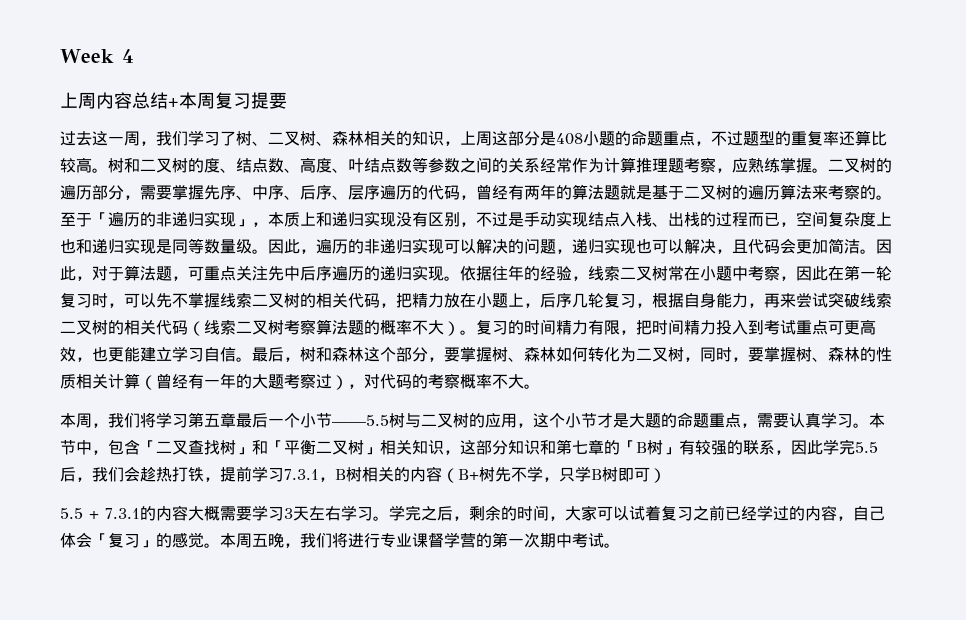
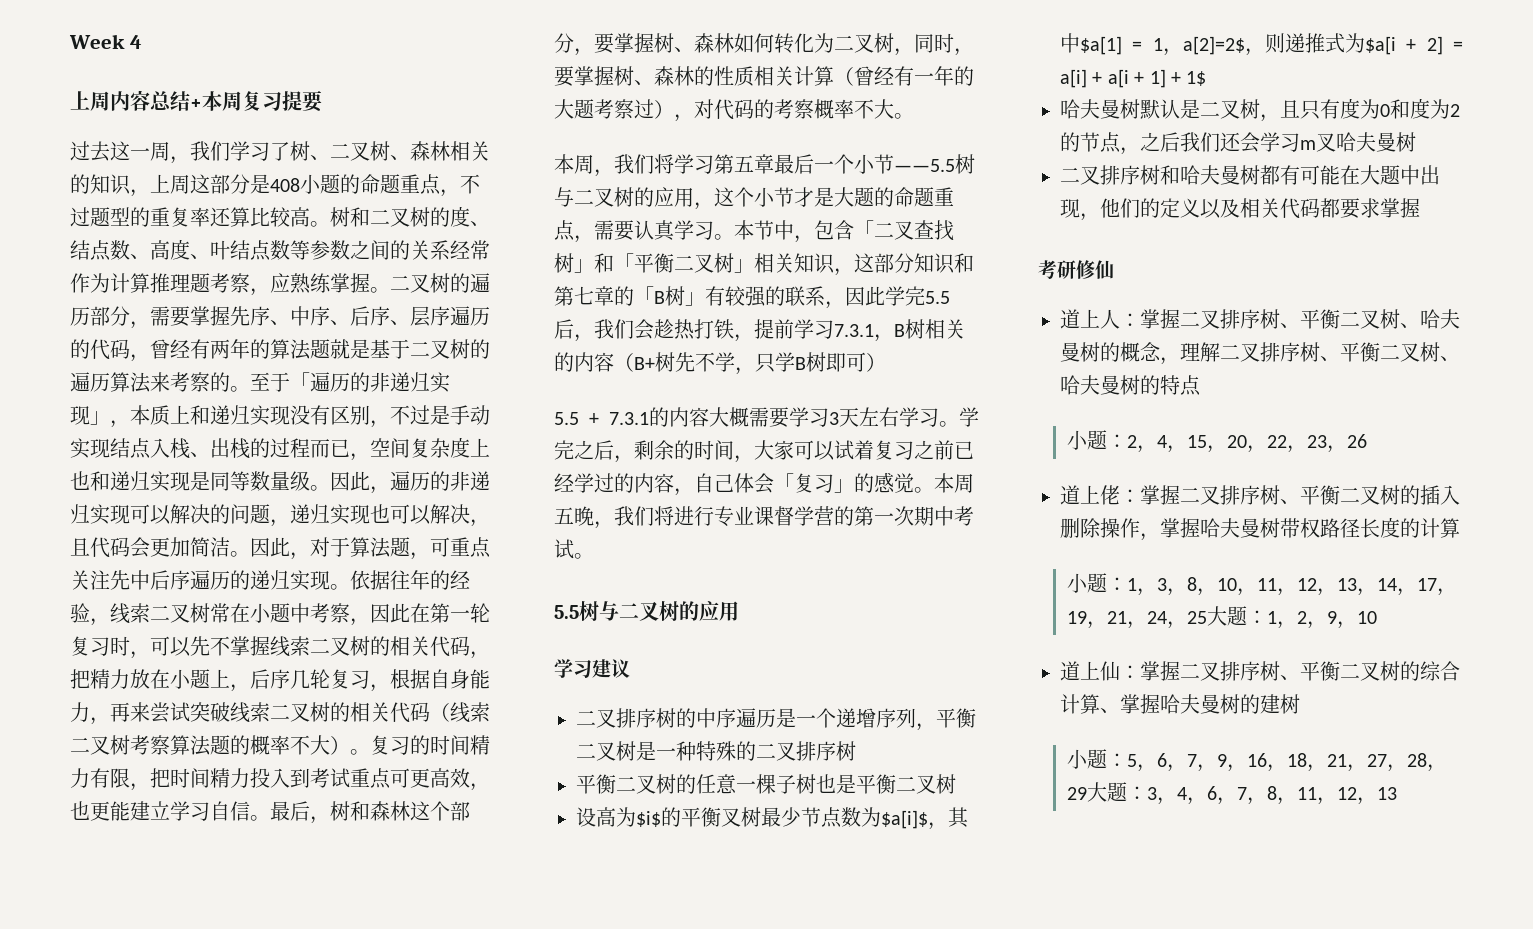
+ 5.5树与二叉树的应用
+ 学习建议
+ 二叉排序树的中序遍历是一个递增序列，平衡二叉树是一种特殊的二叉排序树
+ 平衡二叉树的任意一棵子树也是平衡二叉树
+ 设高为$i$的平衡叉树最少节点数为$a[i]$，其中$a[1] = 1，a[2]=2$，则递推式为$a[i + 2] = a[i] + a[i + 1] + 1$
+ 哈夫曼树默认是二叉树，且只有度为0和度为2的节点，之后我们还会学习m叉哈夫曼树
+ 二叉排序树和哈夫曼树都有可能在大题中出现，他们的定义以及相关代码都要求掌握
+ 考研修仙
+ 道上人：掌握二叉排序树、平衡二叉树、哈夫曼树的概念，理解二叉排序树、平衡二叉树、哈夫曼树的特点
+ 小题：2，4，15，20，22，23，26
+ 道上佬：掌握二叉排序树、平衡二叉树的插入删除操作，掌握哈夫曼树带权路径长度的计算
+ 小题：1，3，8，10，11，12，13，14，17，19，21，24，25大题：1，2，9，10
+ 道上仙：掌握二叉排序树、平衡二叉树的综合计算、掌握哈夫曼树的建树
+ 小题：5，6，7，9，16，18，21，27，28，29大题：3，4，6，7，8，11，12，13

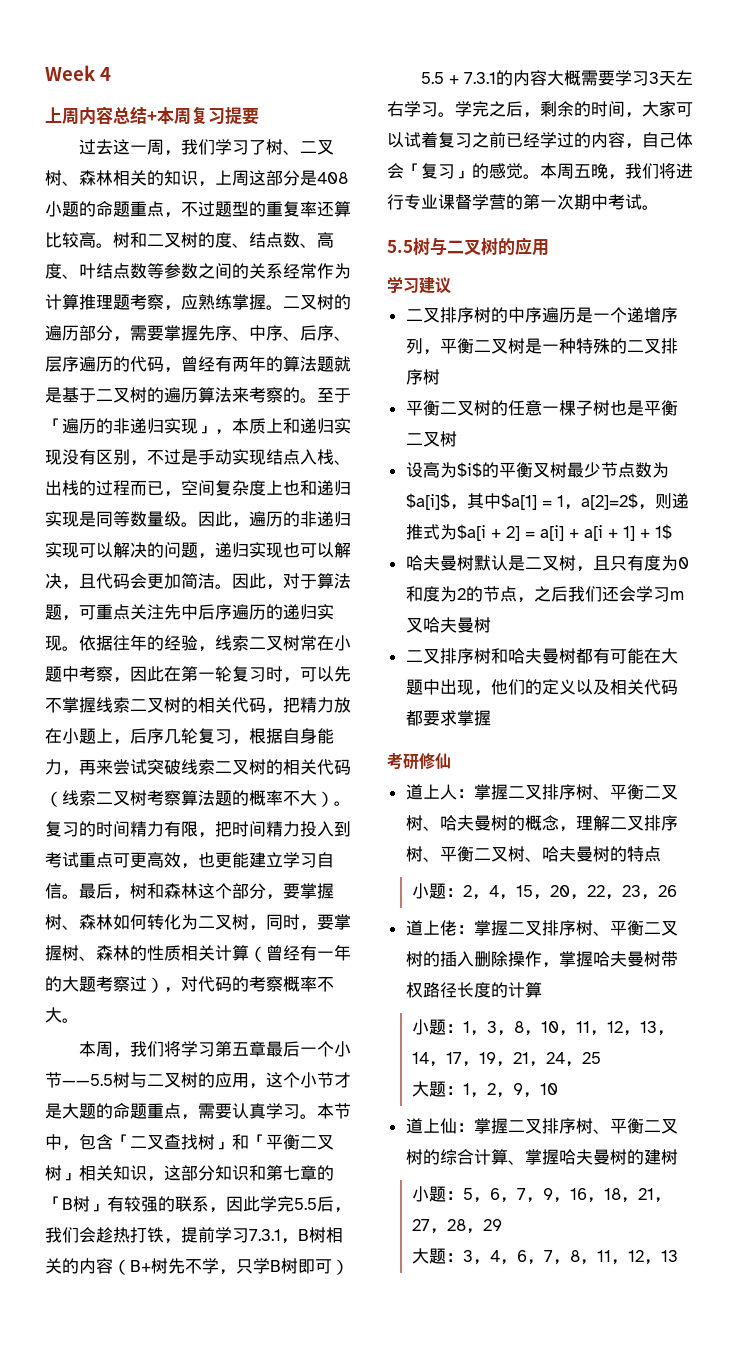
- 小题：1，3，8，10，11，12，13，14，17，19，21，24，25大题：1，2，9，10
+ 小题：1，3，8，10，11，12，13，14，17，19，21，24，25
+ 大题：1，2，9，10
- 小题：5，6，7，9，16，18，21，27，28，29大题：3，4，6，7，8，11，12，13
+ 小题：5，6，7，9，16，18，21，27，28，29
+ 大题：3，4，6，7，8，11，12，13

